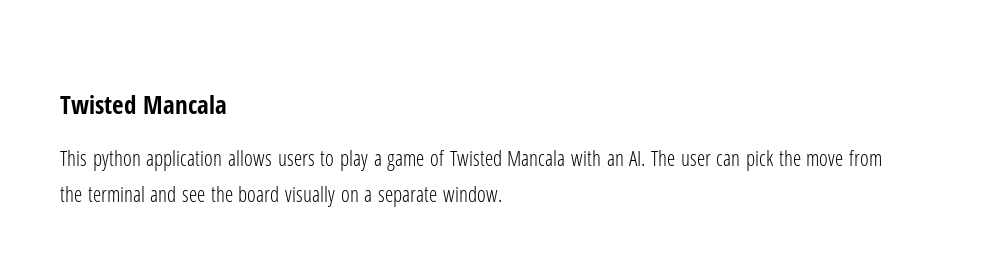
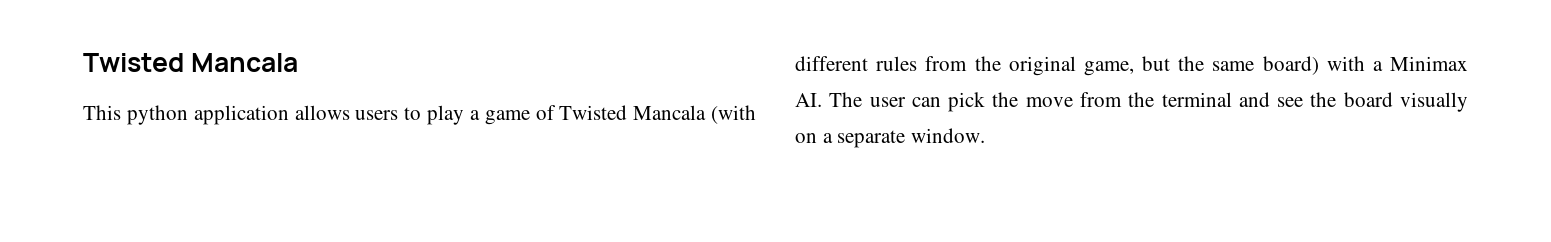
- This python application allows users to play a game of Twisted Mancala with an AI. The user can pick the move from the terminal and see the board visually on a separate window.
+ This python application allows users to play a game of Twisted Mancala (with different rules from the original game, but the same board) with a Minimax AI. The user can pick the move from the terminal and see the board visually on a separate window.

